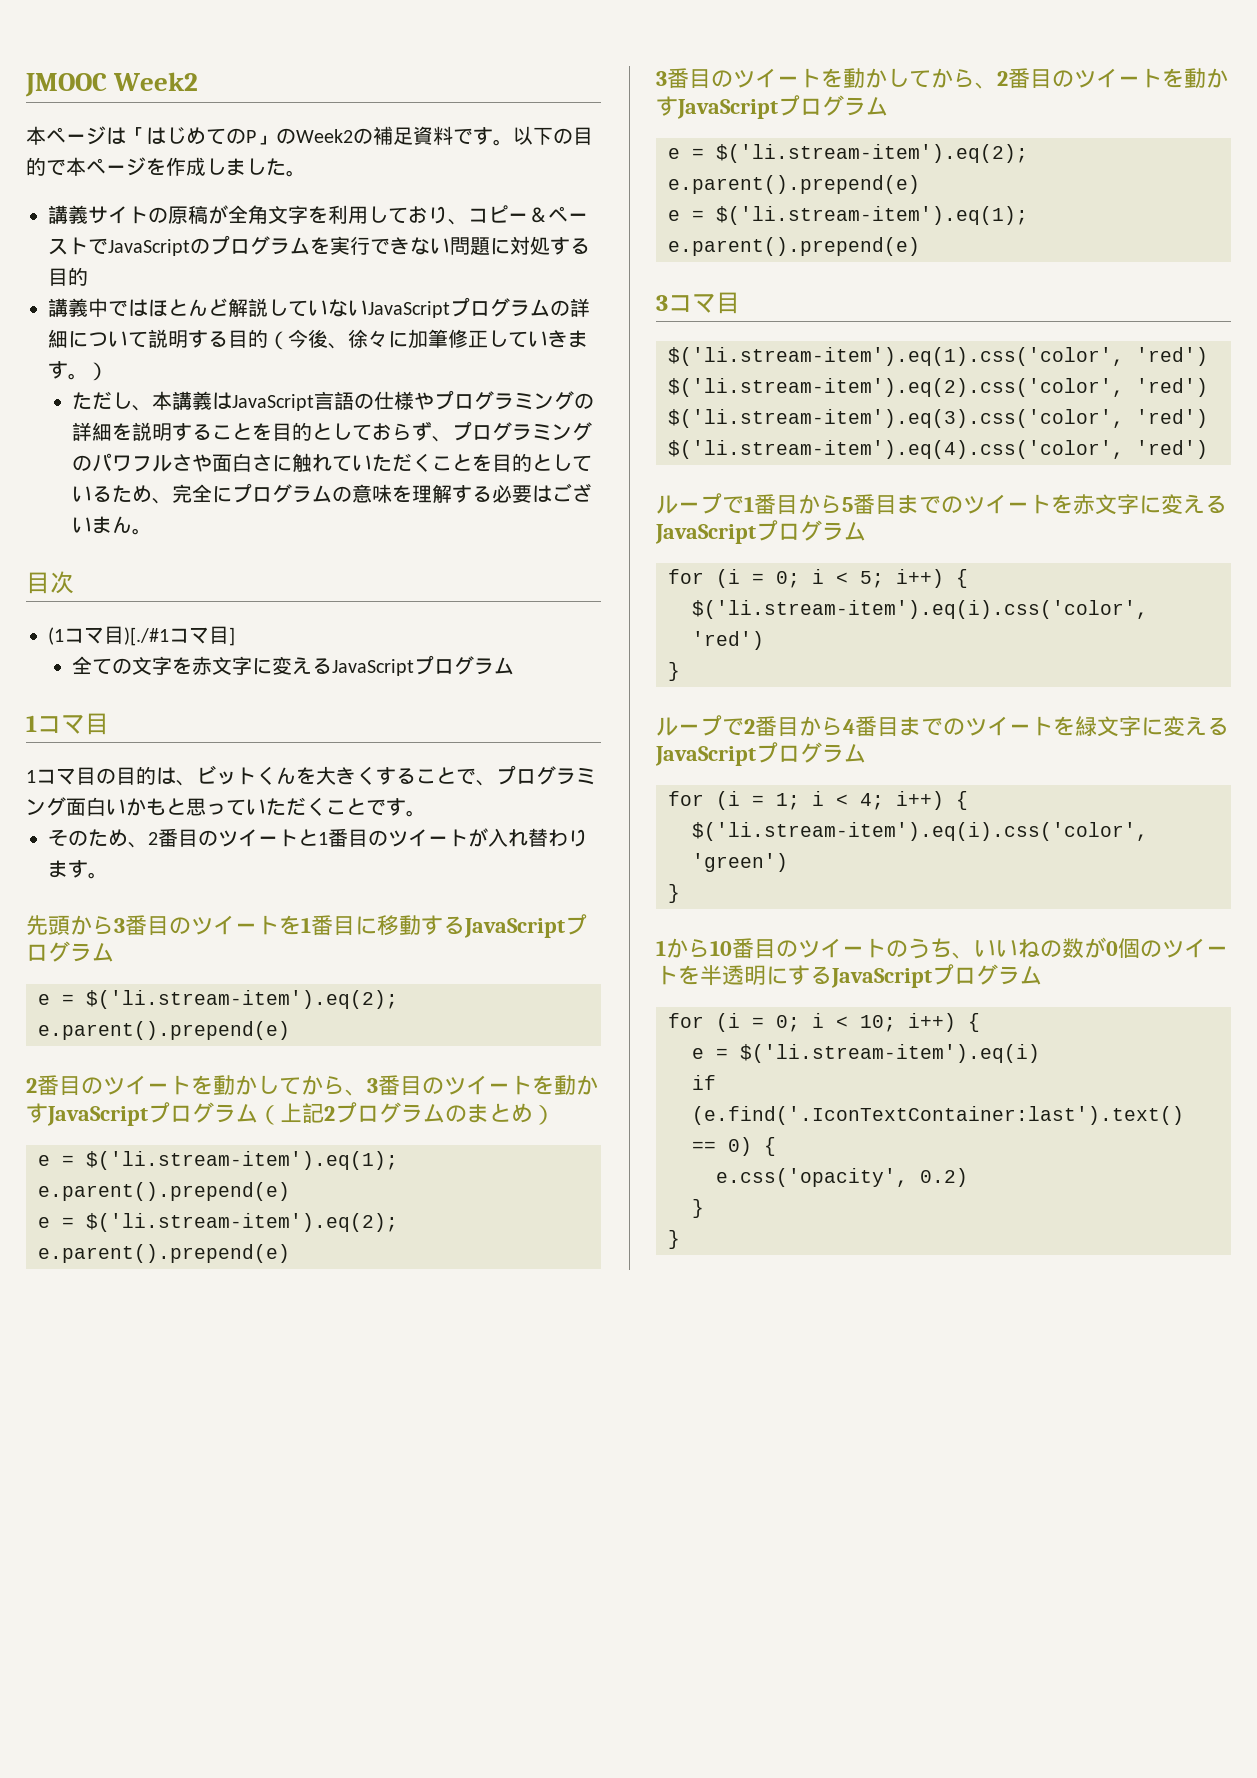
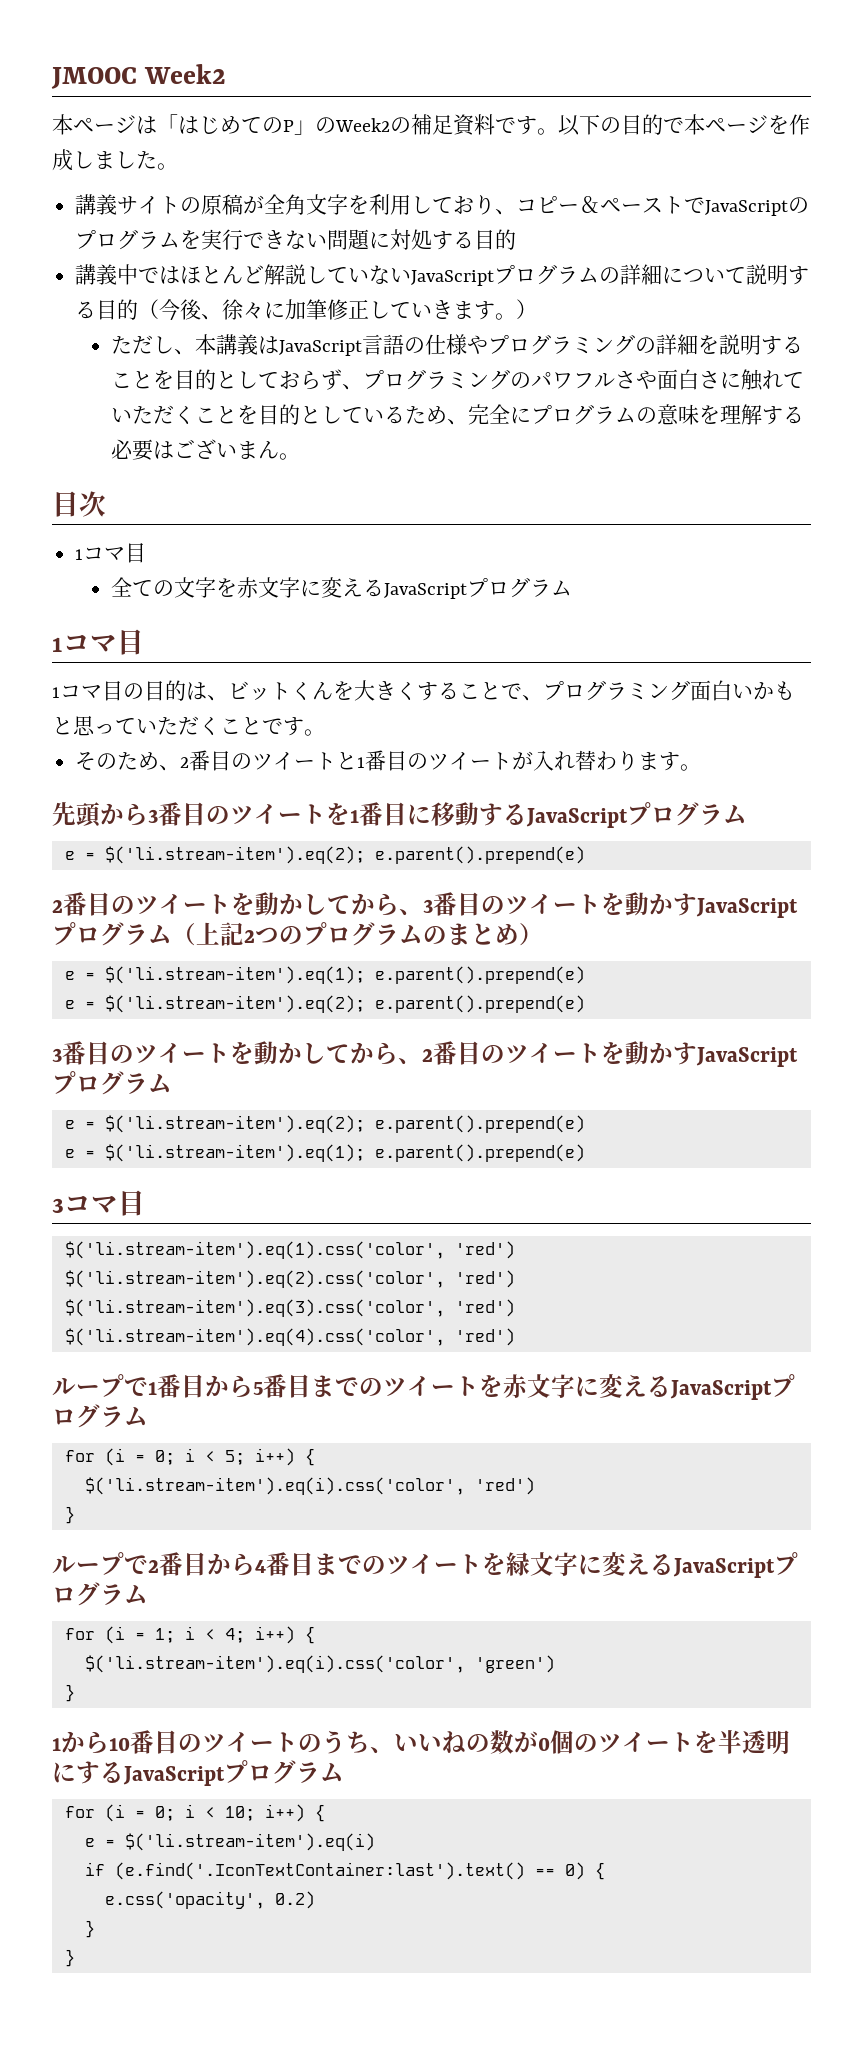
  目次
- (1コマ目)[./#1コマ目]
+ 1コマ目
- 2番目のツイートを動かしてから、3番目のツイートを動かすJavaScriptプログラム（上記2プログラムのまとめ）
+ 2番目のツイートを動かしてから、3番目のツイートを動かすJavaScriptプログラム（上記2つのプログラムのまとめ）

